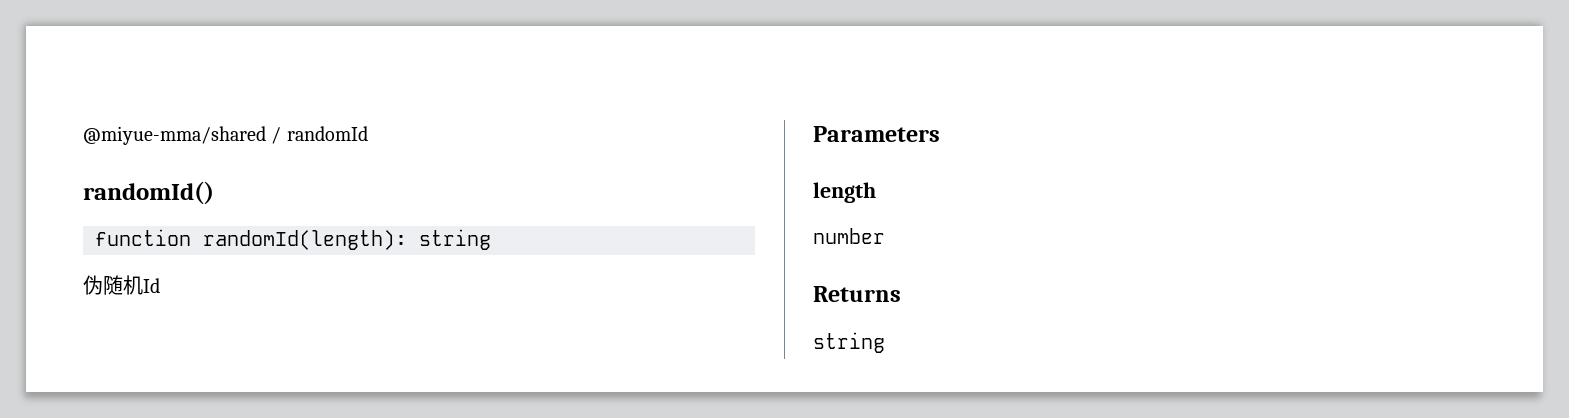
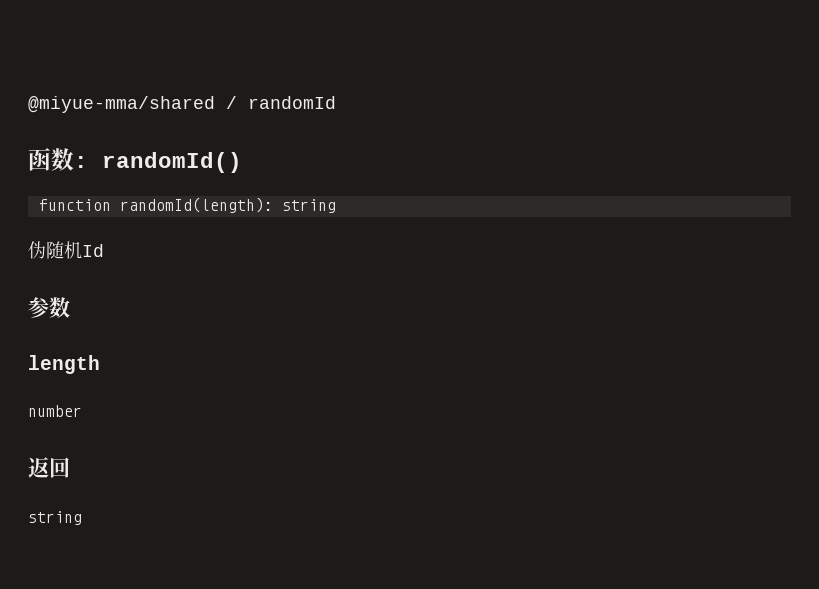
- randomId()
+ 函数: randomId()
- Parameters
+ 参数
- Returns
+ 返回

